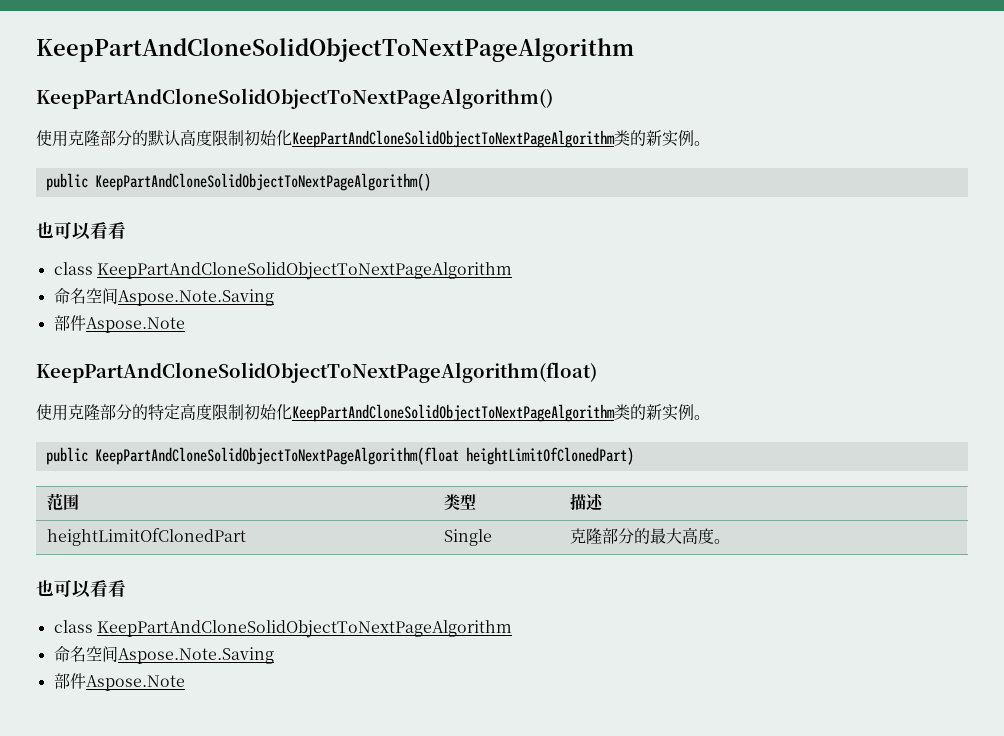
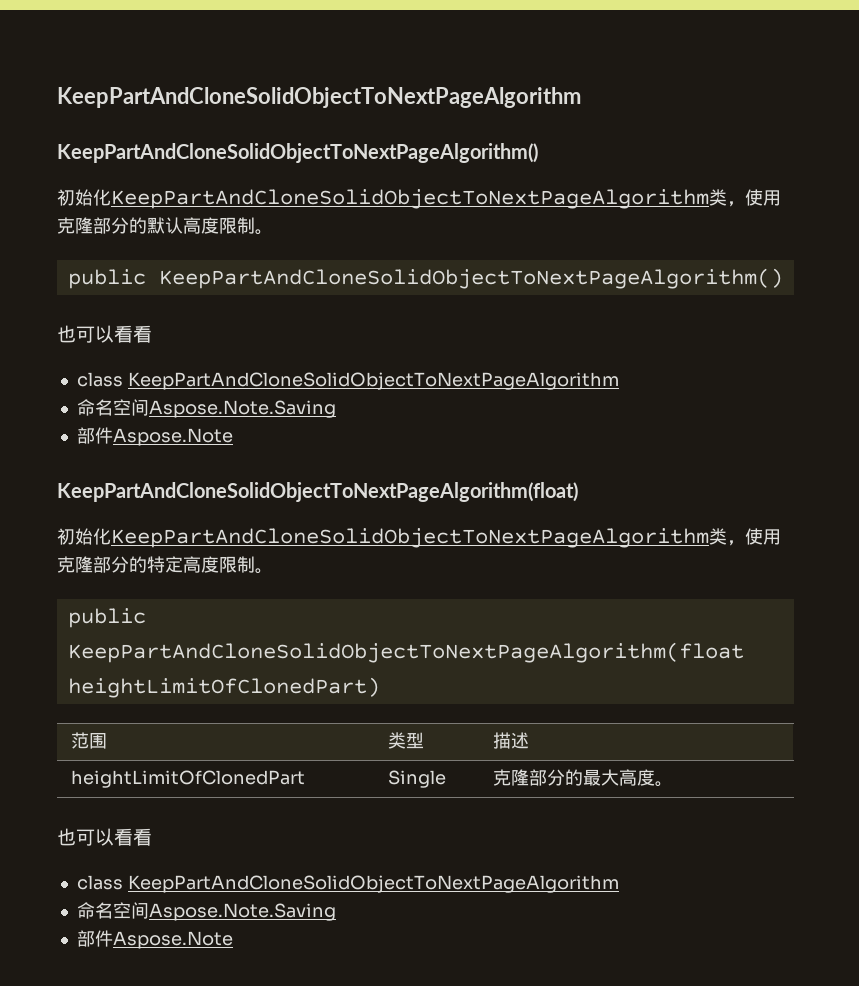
- 使用克隆部分的默认高度限制初始化KeepPartAndCloneSolidObjectToNextPageAlgorithm类的新实例。
+ 初始化KeepPartAndCloneSolidObjectToNextPageAlgorithm类，使用克隆部分的默认高度限制。
- 使用克隆部分的特定高度限制初始化KeepPartAndCloneSolidObjectToNextPageAlgorithm类的新实例。
+ 初始化KeepPartAndCloneSolidObjectToNextPageAlgorithm类，使用克隆部分的特定高度限制。

